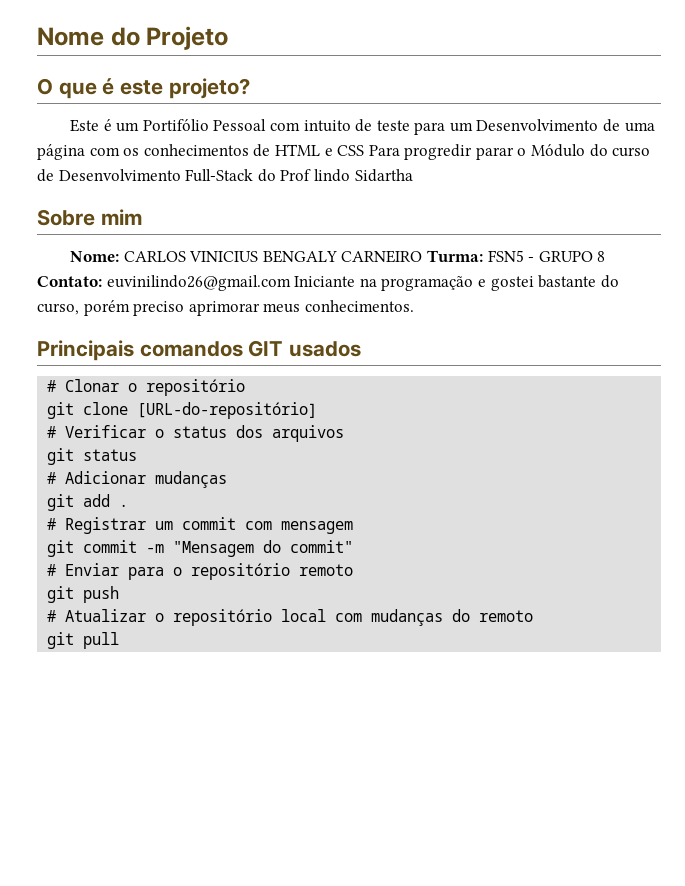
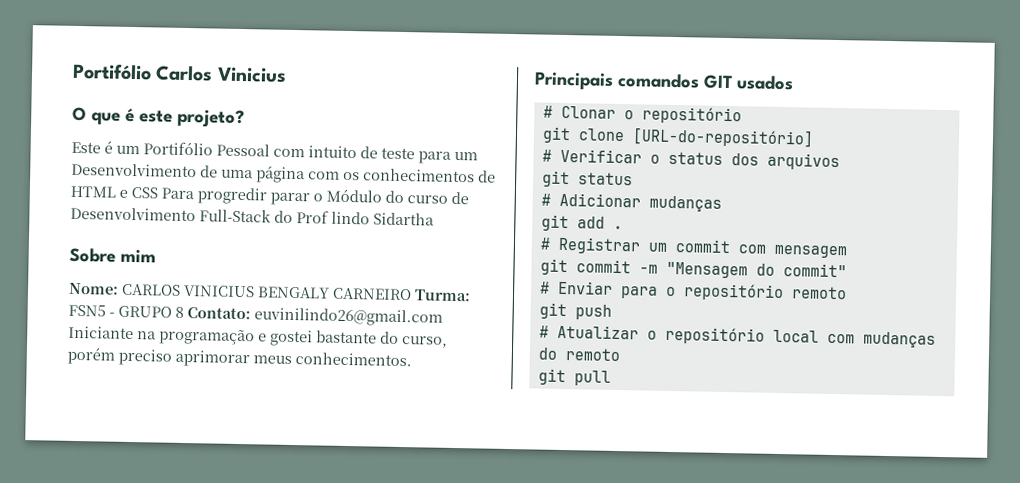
- Nome do Projeto
+ Portifólio Carlos Vinicius

